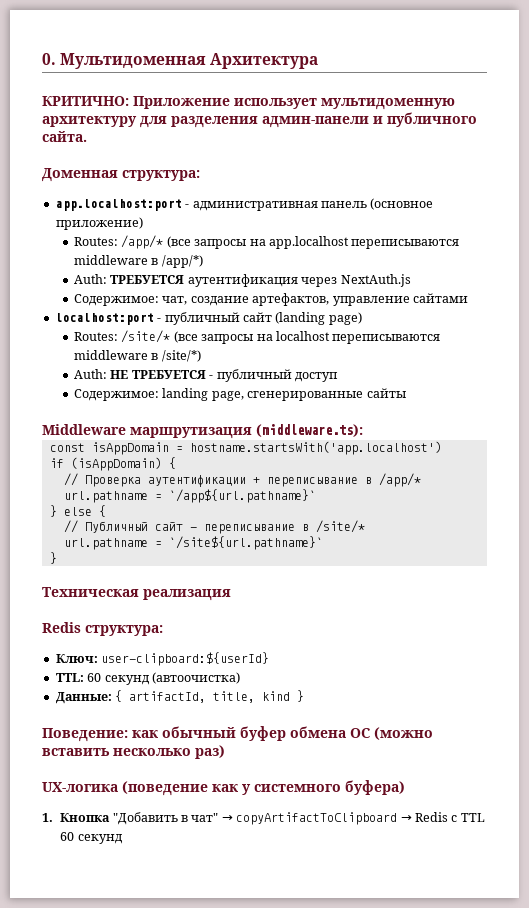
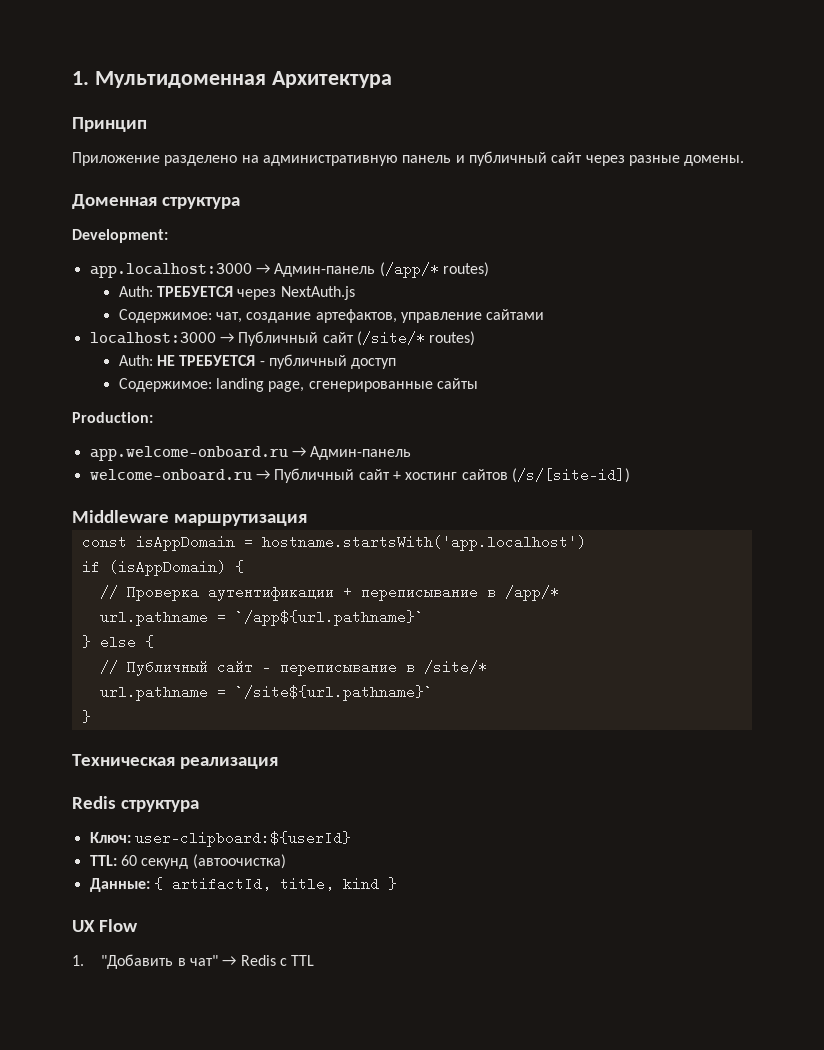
- 0. Мультидоменная Архитектура
+ 1. Мультидоменная Архитектура
- КРИТИЧНО: Приложение использует мультидоменную архитектуру для разделения админ-панели и публичного сайта.
- Доменная структура:
- app.localhost:port - административная панель (основное приложение)
- Routes: /app/* (все запросы на app.localhost переписываются middleware в /app/*)
+ Принцип
+ Приложение разделено на административную панель и публичный сайт через разные домены.
+ Доменная структура
+ Development:
+ app.localhost:3000 → Админ-панель (/app/* routes)
- Auth: ТРЕБУЕТСЯ аутентификация через NextAuth.js
+ Auth: ТРЕБУЕТСЯ через NextAuth.js
- localhost:port - публичный сайт (landing page)
- Routes: /site/* (все запросы на localhost переписываются middleware в /site/*)
+ localhost:3000 → Публичный сайт (/site/* routes)
+ Production:
+ app.welcome-onboard.ru → Админ-панель
+ welcome-onboard.ru → Публичный сайт + хостинг сайтов (/s/[site-id])
- Middleware маршрутизация (middleware.ts):
+ Middleware маршрутизация
- Redis структура:
+ Redis структура
- Поведение: как обычный буфер обмена ОС (можно вставить несколько раз)
- UX-логика (поведение как у системного буфера)
- 1. Кнопка "Добавить в чат" → copyArtifactToClipboard → Redis с TTL 60 секунд
+ UX Flow
+ 1. "Добавить в чат" → Redis с TTL

